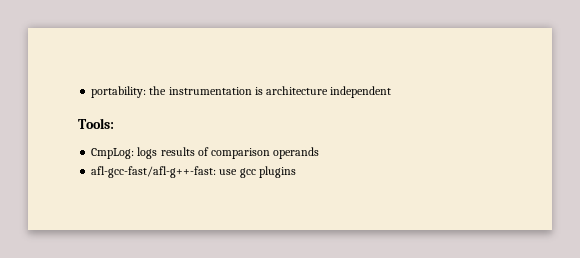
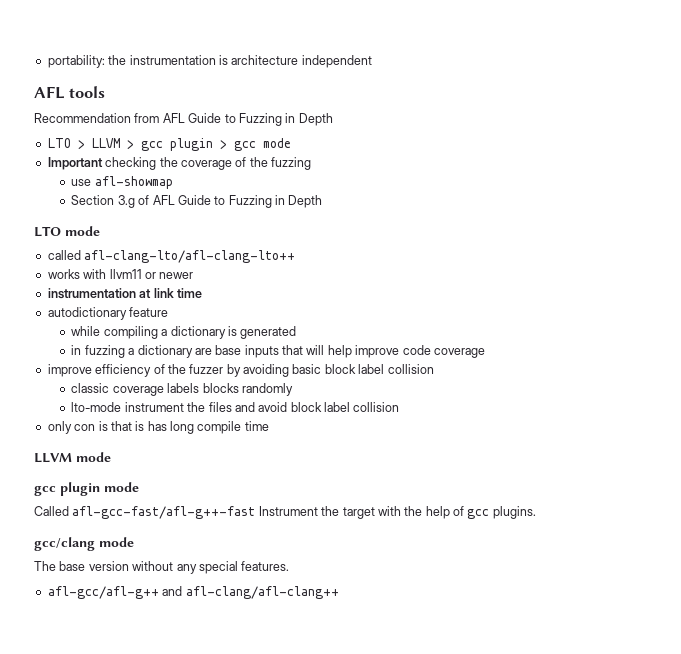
- Tools:
- CmpLog: logs results of comparison operands
- afl-gcc-fast/afl-g++-fast: use gcc plugins
+ AFL tools
+ Recommendation from AFL Guide to Fuzzing in Depth
+ LTO > LLVM > gcc plugin > gcc mode
+ Important checking the coverage of the fuzzing
+ use afl-showmap
+ Section 3.g of AFL Guide to Fuzzing in Depth
+ LTO mode
+ called afl-clang-lto/afl-clang-lto++
+ works with llvm11 or newer
+ instrumentation at link time
+ autodictionary feature
+ while compiling a dictionary is generated
+ in fuzzing a dictionary are base inputs that will help improve code coverage
+ improve efficiency of the fuzzer by avoiding basic block label collision
+ classic coverage labels blocks randomly
+ lto-mode instrument the files and avoid block label collision
+ only con is that is has long compile time
+ LLVM mode
+ gcc plugin mode
+ Called afl-gcc-fast/afl-g++-fast Instrument the target with the help of gcc plugins.
+ gcc/clang mode
+ The base version without any special features.
+ afl-gcc/afl-g++ and afl-clang/afl-clang++

